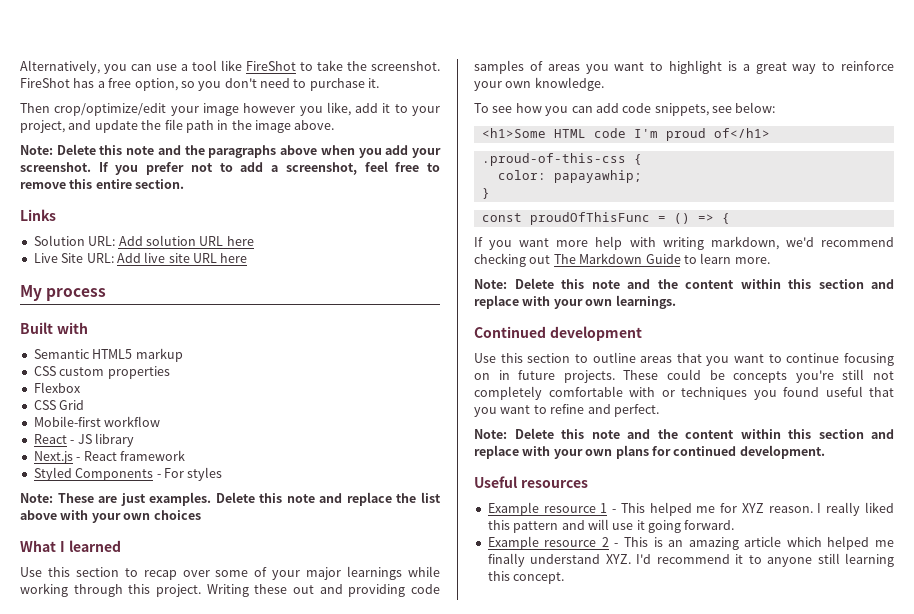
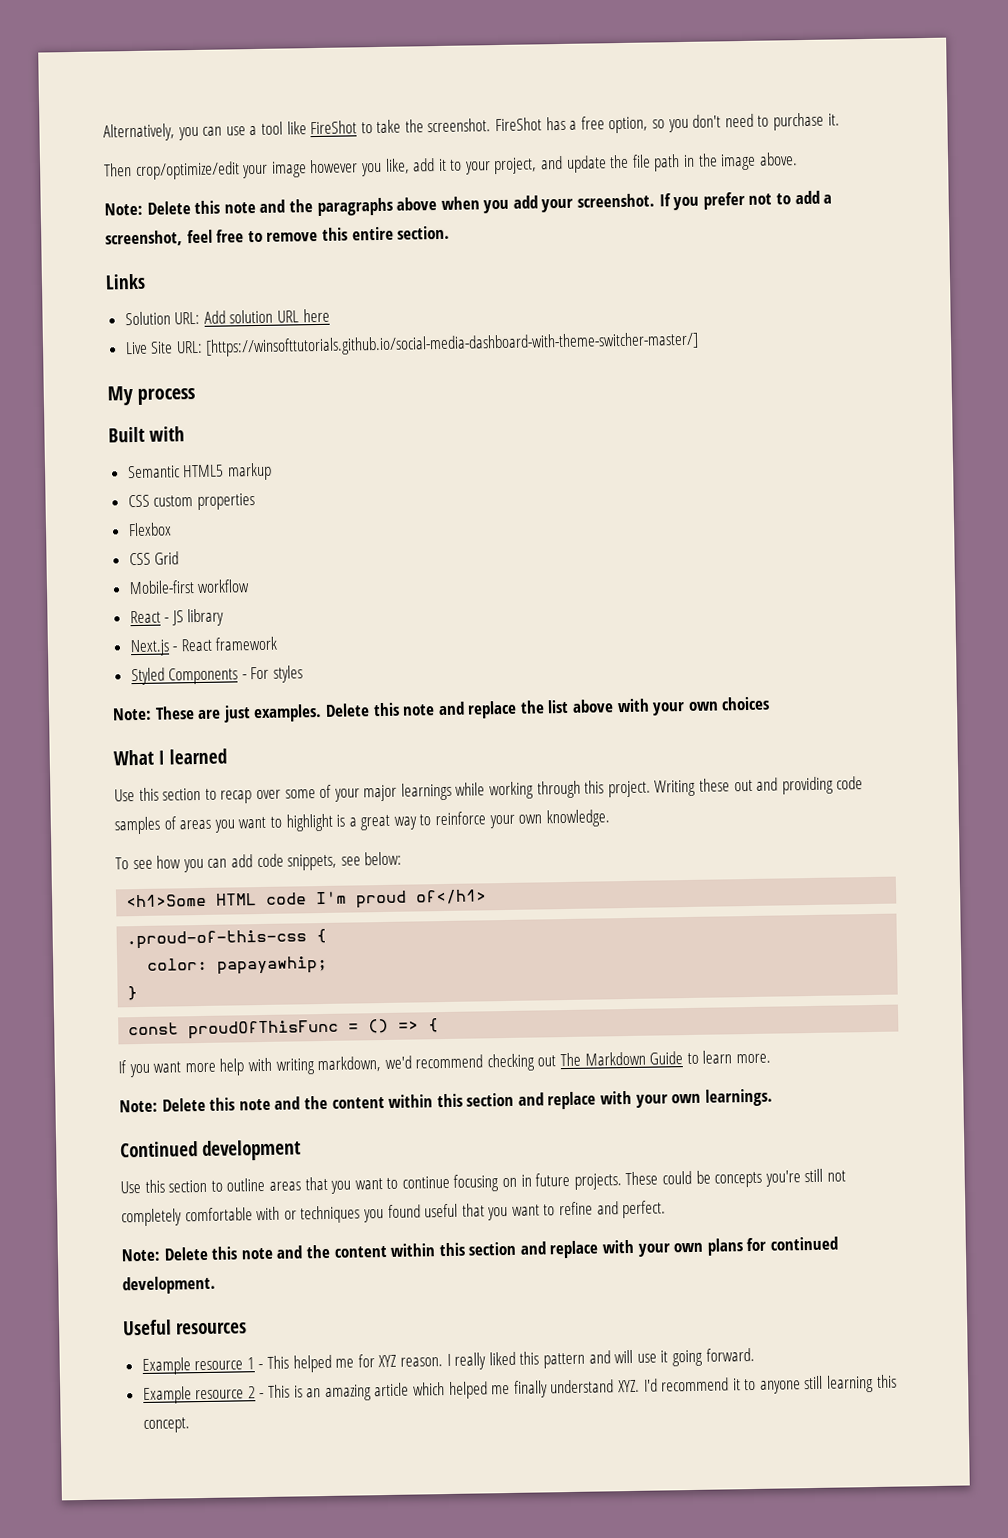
- Live Site URL: Add live site URL here
+ Live Site URL: [https://winsofttutorials.github.io/social-media-dashboard-with-theme-switcher-master/]

